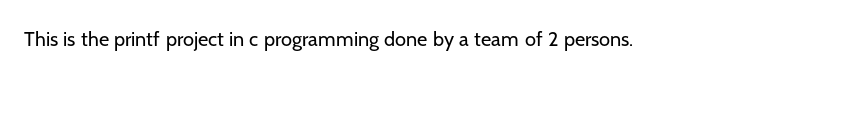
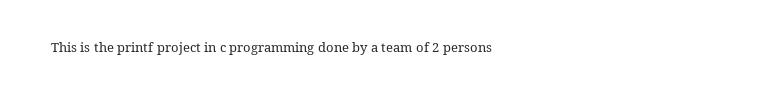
- This is the printf project in c programming done by a team of 2 persons.
+ This is the printf project in c programming done by a team of 2 persons

